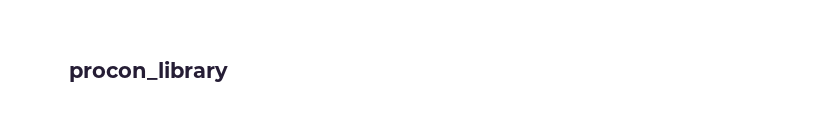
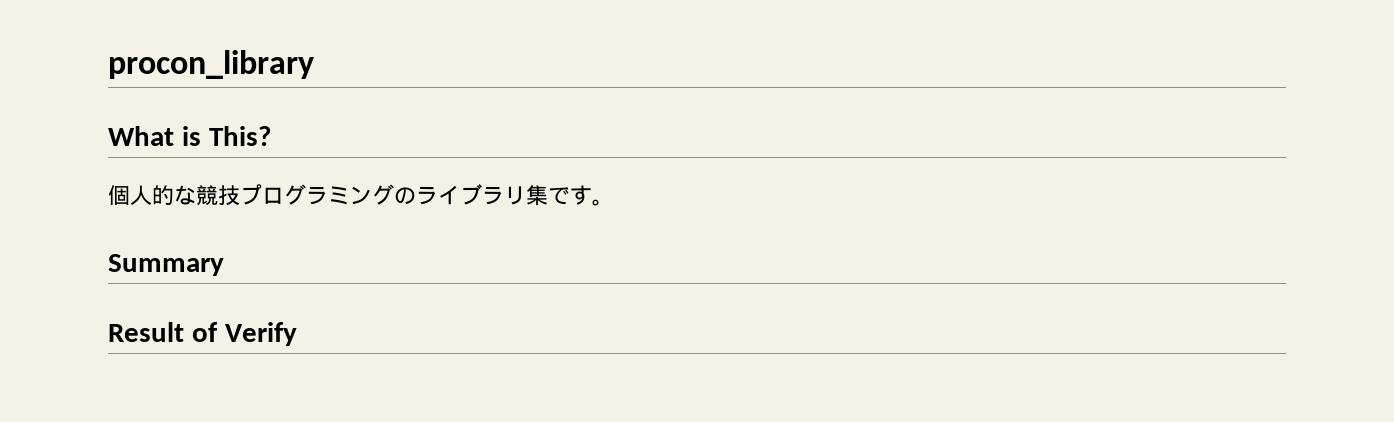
+ What is This?
+ 個人的な競技プログラミングのライブラリ集です。
+ Summary
+ Result of Verify

